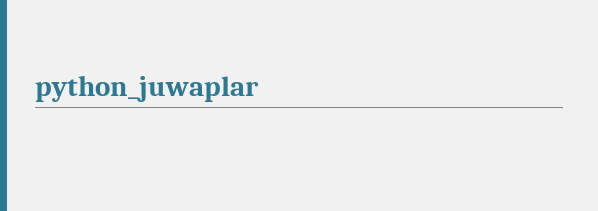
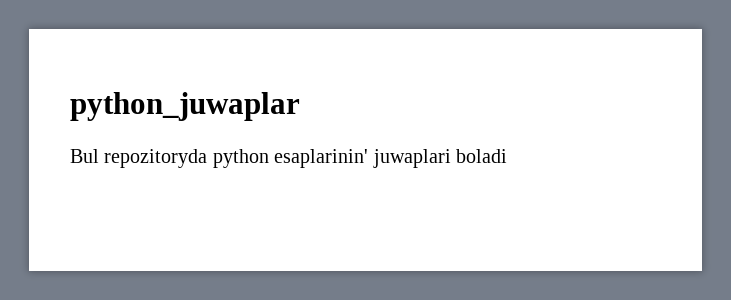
+ Bul repozitoryda python esaplarinin' juwaplari boladi

